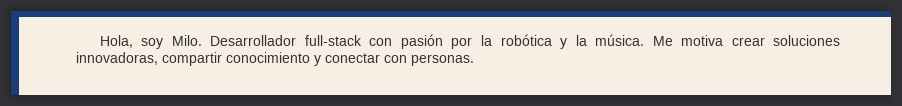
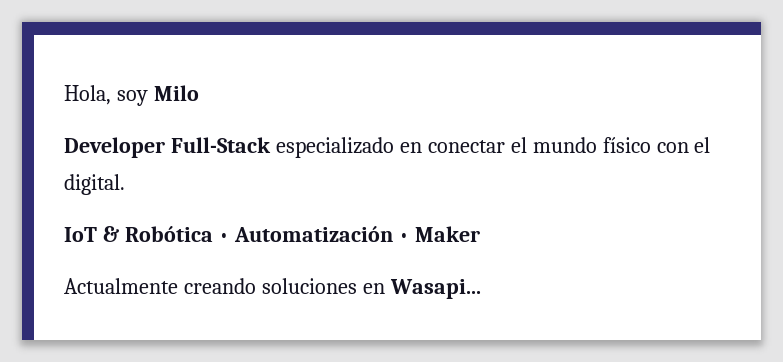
- Hola, soy Milo. Desarrollador full-stack con pasión por la robótica y la música. Me motiva crear soluciones innovadoras, compartir conocimiento y conectar con personas.
+ Hola, soy Milo
+ Developer Full-Stack especializado en conectar el mundo físico con el digital.
+ IoT & Robótica • Automatización • Maker
+ Actualmente creando soluciones en Wasapi...

